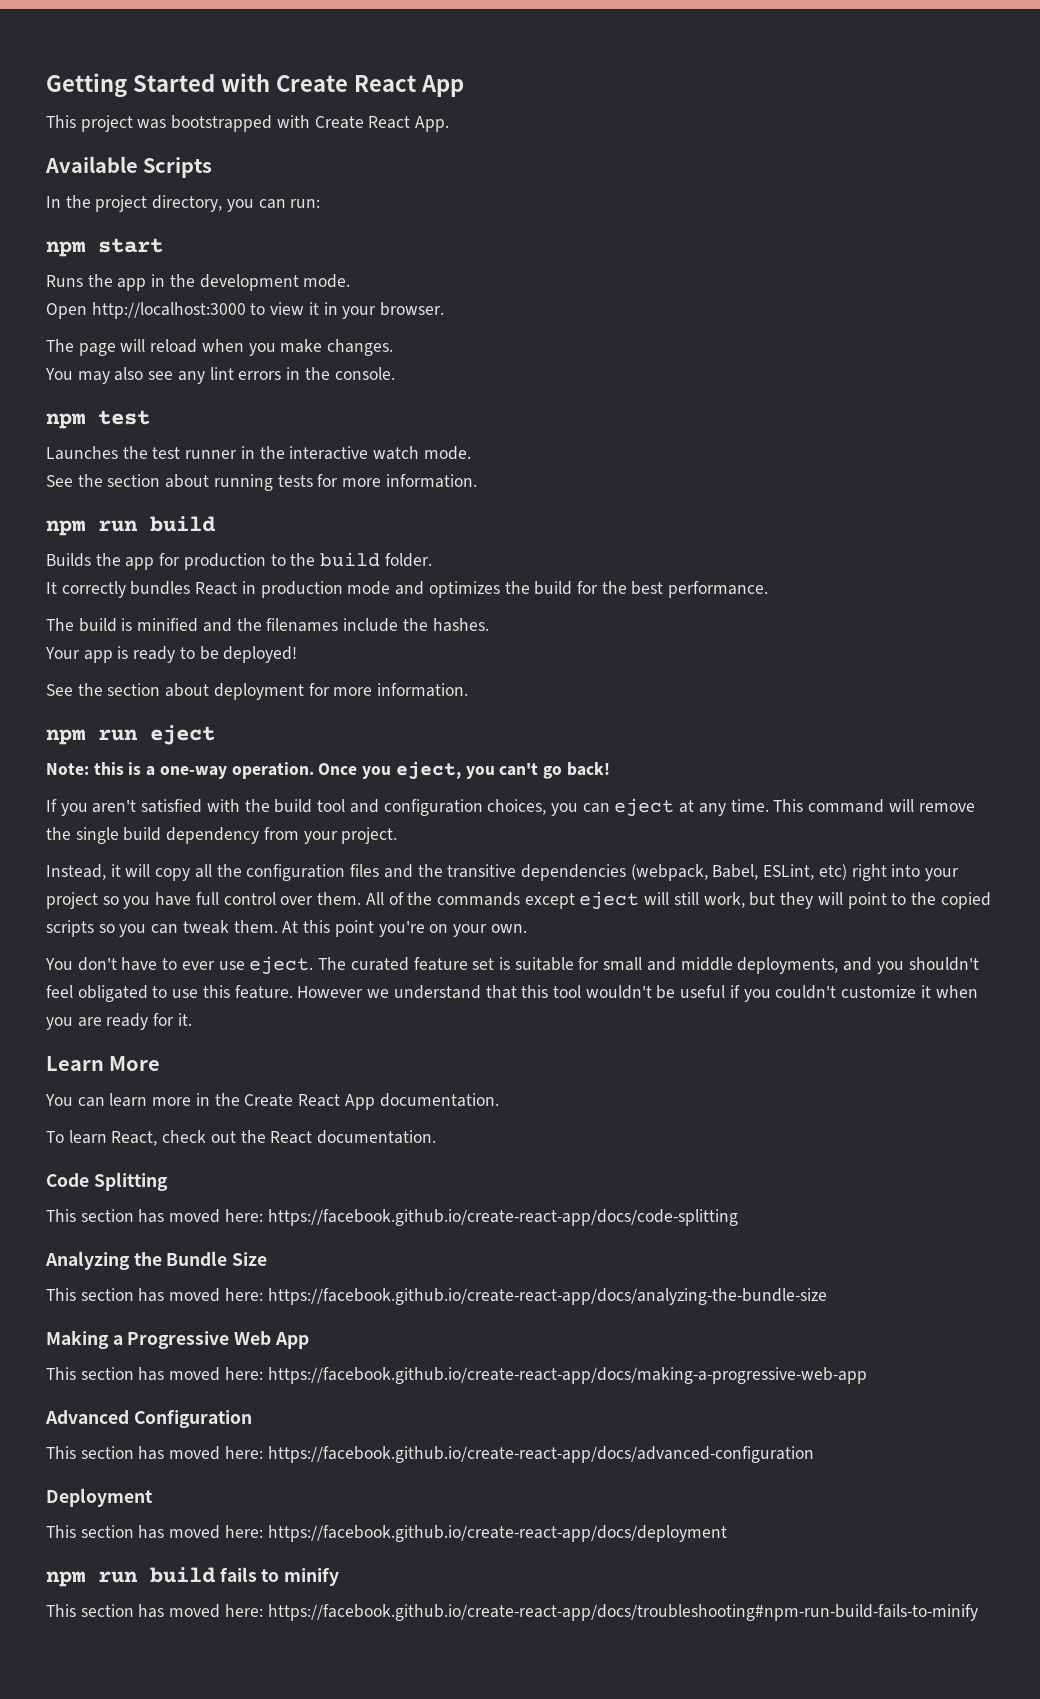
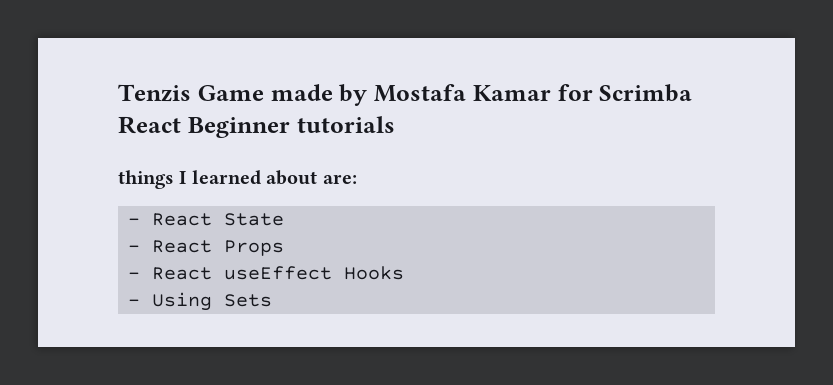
- Getting Started with Create React App
- This project was bootstrapped with Create React App.
- Available Scripts
- In the project directory, you can run:
- npm start
- Runs the app in the development mode.
- Open http://localhost:3000 to view it in your browser.
- The page will reload when you make changes.
- You may also see any lint errors in the console.
- npm test
- Launches the test runner in the interactive watch mode.
- See the section about running tests for more information.
- npm run build
- Builds the app for production to the build folder.
- It correctly bundles React in production mode and optimizes the build for the best performance.
- The build is minified and the filenames include the hashes.
- Your app is ready to be deployed!
- See the section about deployment for more information.
- npm run eject
- Note: this is a one-way operation. Once you eject, you can't go back!
- If you aren't satisfied with the build tool and configuration choices, you can eject at any time. This command will remove the single build dependency from your project.
- Instead, it will copy all the configuration files and the transitive dependencies (webpack, Babel, ESLint, etc) right into your project so you have full control over them. All of the commands except eject will still work, but they will point to the copied scripts so you can tweak them. At this point you're on your own.
- You don't have to ever use eject. The curated feature set is suitable for small and middle deployments, and you shouldn't feel obligated to use this feature. However we understand that this tool wouldn't be useful if you couldn't customize it when you are ready for it.
- Learn More
- You can learn more in the Create React App documentation.
- To learn React, check out the React documentation.
- Code Splitting
- This section has moved here: https://facebook.github.io/create-react-app/docs/code-splitting
- Analyzing the Bundle Size
- This section has moved here: https://facebook.github.io/create-react-app/docs/analyzing-the-bundle-size
- Making a Progressive Web App
- This section has moved here: https://facebook.github.io/create-react-app/docs/making-a-progressive-web-app
- Advanced Configuration
- This section has moved here: https://facebook.github.io/create-react-app/docs/advanced-configuration
- Deployment
- This section has moved here: https://facebook.github.io/create-react-app/docs/deployment
- npm run build fails to minify
- This section has moved here: https://facebook.github.io/create-react-app/docs/troubleshooting#npm-run-build-fails-to-minify
+ Tenzis Game made by Mostafa Kamar for Scrimba React Beginner tutorials
+ things I learned about are:
+ - React State
+ - React Props
+ - React useEffect Hooks
+ - Using Sets

